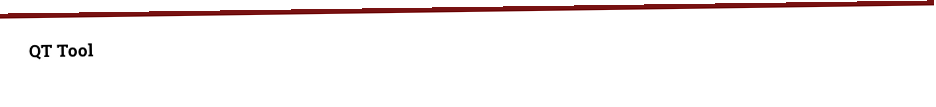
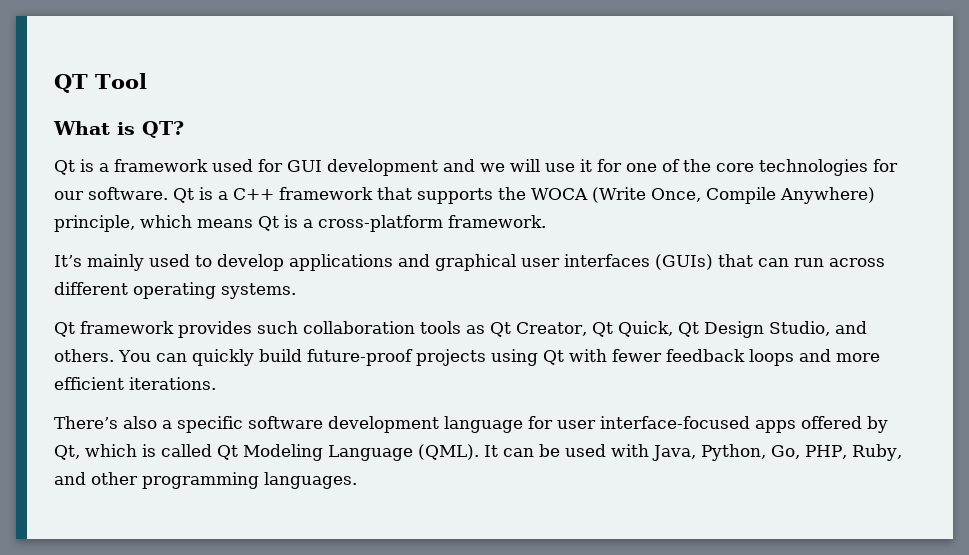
+ What is QT?
+ Qt is a framework used for GUI development and we will use it for one of the core technologies for our software. Qt is a C++ framework that supports the WOCA (Write Once, Compile Anywhere) principle, which means Qt is a cross-platform framework.
+ It’s mainly used to develop applications and graphical user interfaces (GUIs) that can run across different operating systems.
+ Qt framework provides such collaboration tools as Qt Creator, Qt Quick, Qt Design Studio, and others. You can quickly build future-proof projects using Qt with fewer feedback loops and more efficient iterations.
+ There’s also a specific software development language for user interface-focused apps offered by Qt, which is called Qt Modeling Language (QML). It can be used with Java, Python, Go, PHP, Ruby, and other programming languages.

